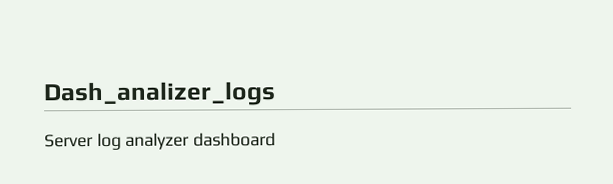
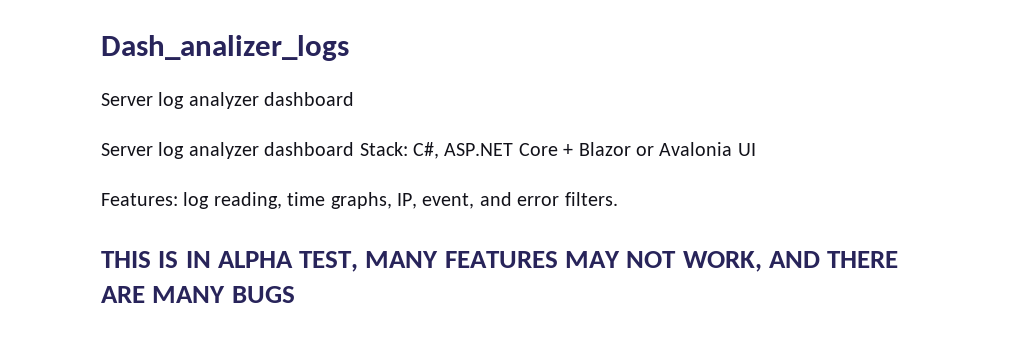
+ Server log analyzer dashboard Stack: C#, ASP.NET Core + Blazor or Avalonia UI
+ Features: log reading, time graphs, IP, event, and error filters.
+ THIS IS IN ALPHA TEST, MANY FEATURES MAY NOT WORK, AND THERE ARE MANY BUGS

